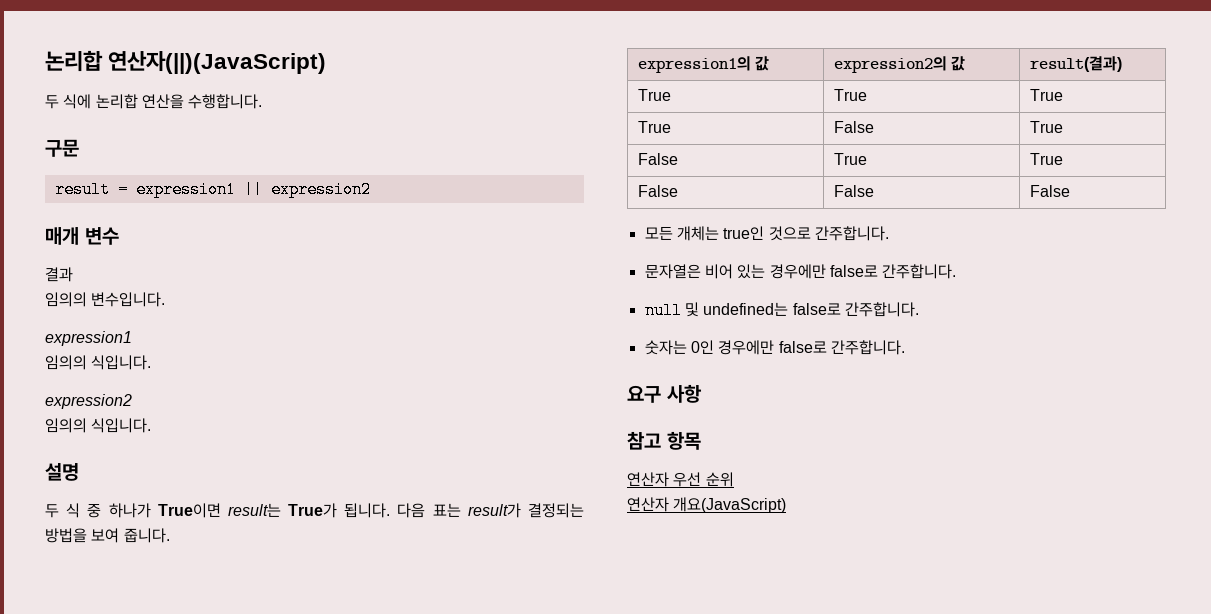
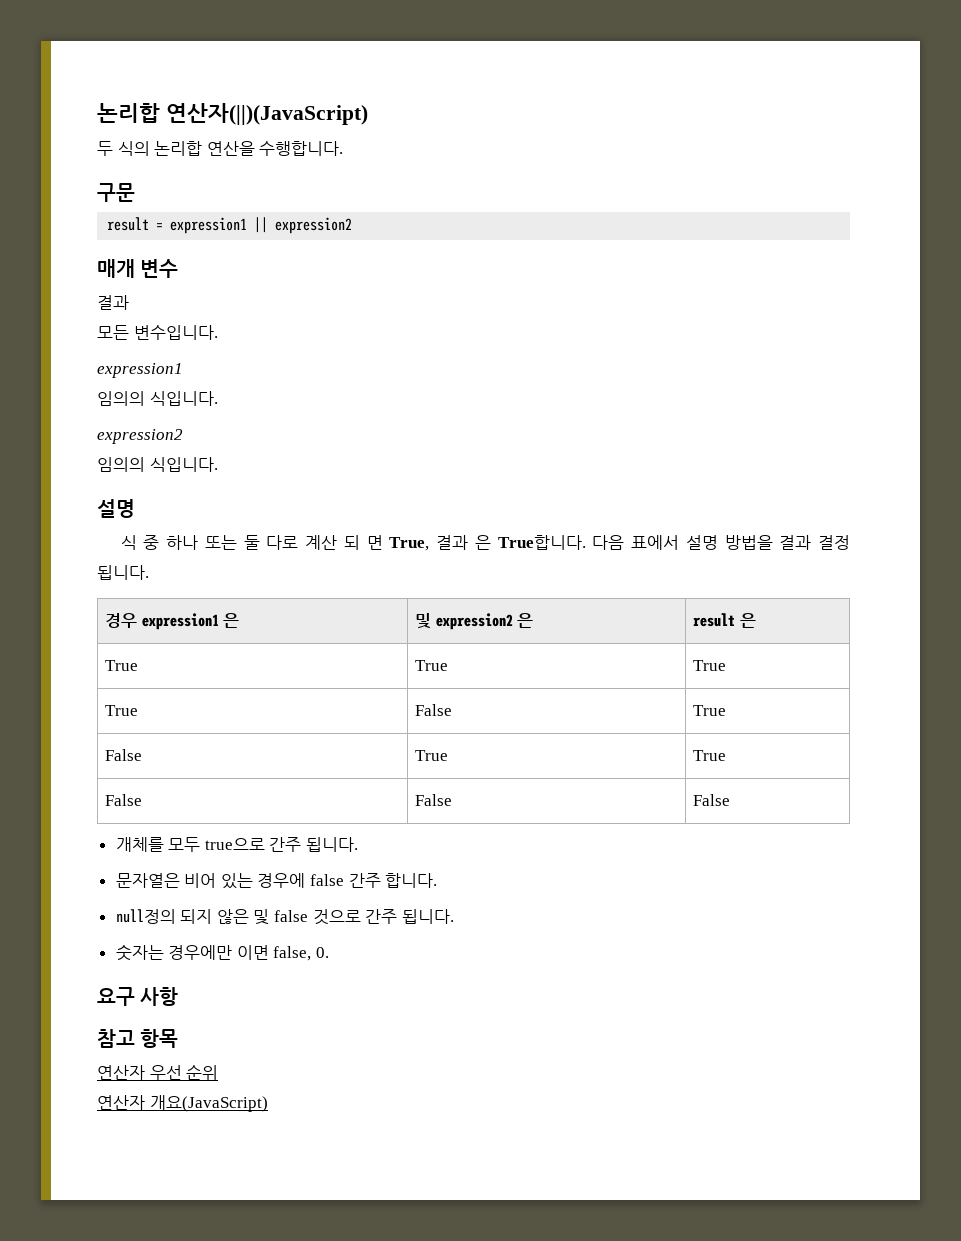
- 두 식에 논리합 연산을 수행합니다.
+ 두 식의 논리합 연산을 수행합니다.
- 임의의 변수입니다.
+ 모든 변수입니다.
- 두 식 중 하나가 True이면 result는 True가 됩니다. 다음 표는 result가 결정되는 방법을 보여 줍니다.
- expression1의 값 | expression2의 값 | result(결과)
+ 식 중 하나 또는 둘 다로 계산 되 면 True, 결과 은 True합니다. 다음 표에서 설명 방법을 결과 결정 됩니다.
+ 경우 expression1 은 | 및 expression2 은 | result 은
- 모든 개체는 true인 것으로 간주합니다.
- 문자열은 비어 있는 경우에만 false로 간주합니다.
- null 및 undefined는 false로 간주합니다.
- 숫자는 0인 경우에만 false로 간주합니다.
+ 개체를 모두 true으로 간주 됩니다.
+ 문자열은 비어 있는 경우에 false 간주 합니다.
+ null정의 되지 않은 및 false 것으로 간주 됩니다.
+ 숫자는 경우에만 이면 false, 0.

